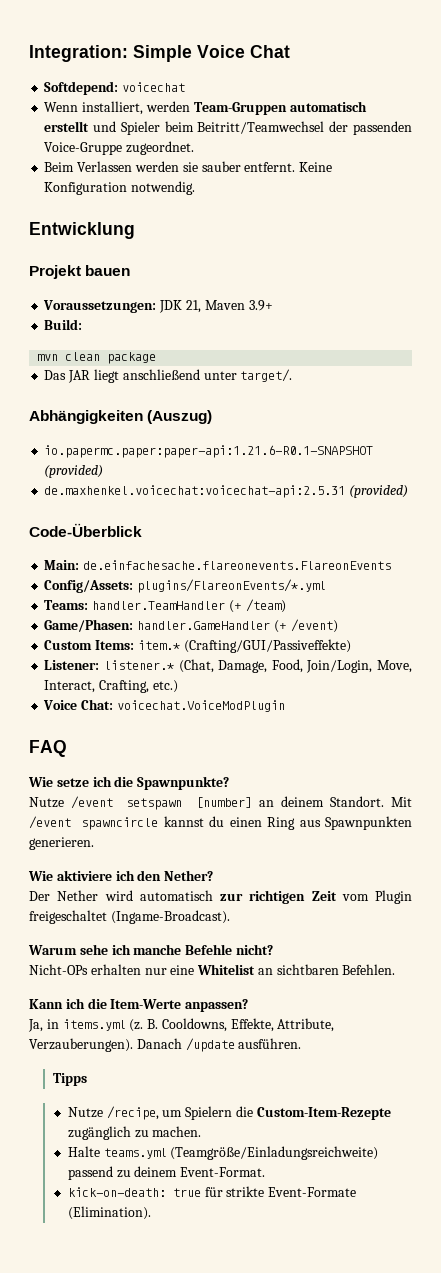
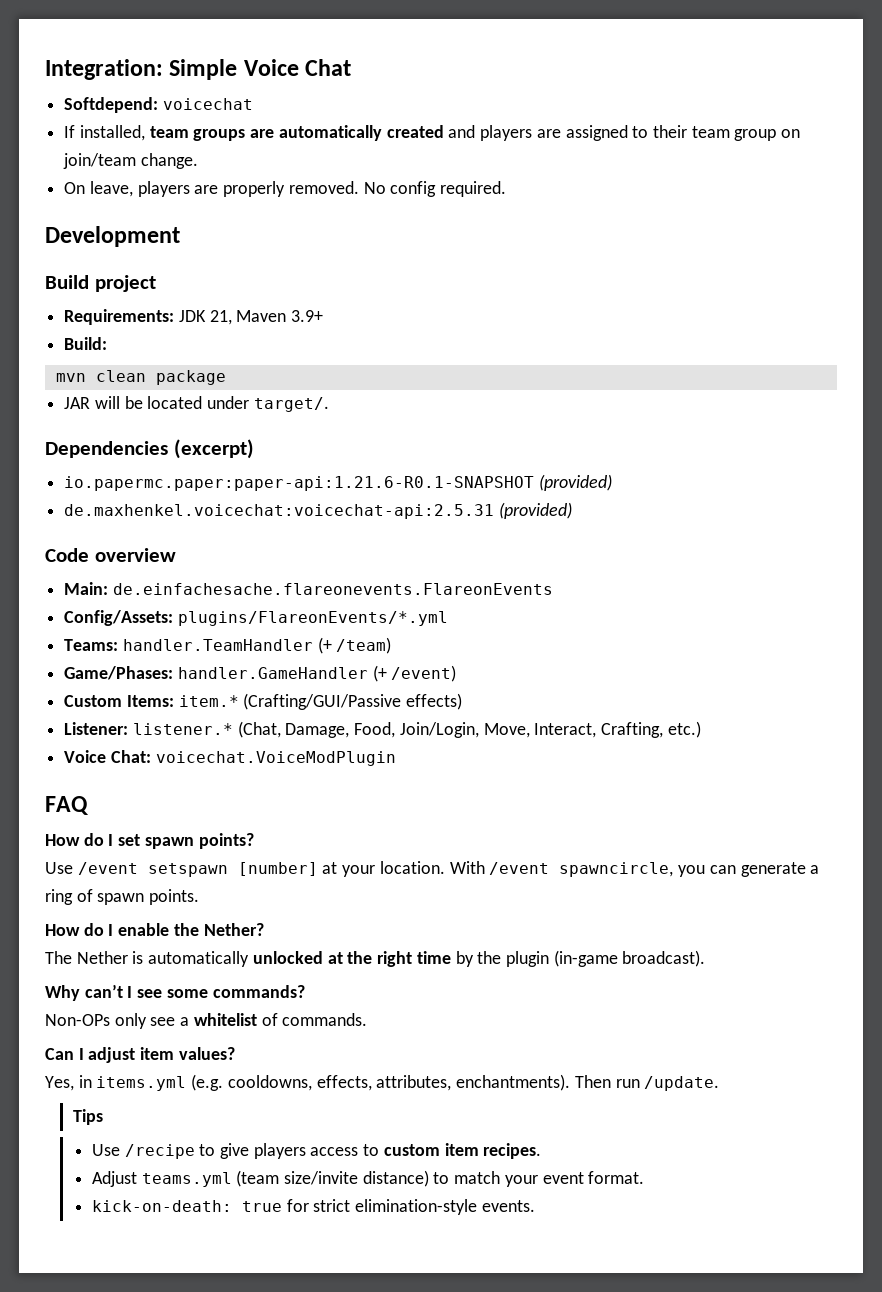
- Wenn installiert, werden Team-Gruppen automatisch erstellt und Spieler beim Beitritt/Teamwechsel der passenden Voice-Gruppe zugeordnet.
- Beim Verlassen werden sie sauber entfernt. Keine Konfiguration notwendig.
- Entwicklung
- Projekt bauen
- Voraussetzungen: JDK 21, Maven 3.9+
+ If installed, team groups are automatically created and players are assigned to their team group on join/team change.
+ On leave, players are properly removed. No config required.
+ Development
+ Build project
+ Requirements: JDK 21, Maven 3.9+
- Das JAR liegt anschließend unter target/.
+ JAR will be located under target/.
- Abhängigkeiten (Auszug)
+ Dependencies (excerpt)
- Code-Überblick
+ Code overview
- Game/Phasen: handler.GameHandler (+ /event)
+ Game/Phases: handler.GameHandler (+ /event)
- Custom Items: item.* (Crafting/GUI/Passiveffekte)
+ Custom Items: item.* (Crafting/GUI/Passive effects)
- Wie setze ich die Spawnpunkte?
- Nutze /event setspawn [number] an deinem Standort. Mit /event spawncircle kannst du einen Ring aus Spawnpunkten generieren.
- Wie aktiviere ich den Nether?
- Der Nether wird automatisch zur richtigen Zeit vom Plugin freigeschaltet (Ingame-Broadcast).
- Warum sehe ich manche Befehle nicht?
- Nicht-OPs erhalten nur eine Whitelist an sichtbaren Befehlen.
- Kann ich die Item-Werte anpassen?
- Ja, in items.yml (z. B. Cooldowns, Effekte, Attribute, Verzauberungen). Danach /update ausführen.
- Tipps
- Nutze /recipe, um Spielern die Custom-Item-Rezepte zugänglich zu machen.
- Halte teams.yml (Teamgröße/Einladungsreichweite) passend zu deinem Event-Format.
- kick-on-death: true für strikte Event-Formate (Elimination).
+ How do I set spawn points?
+ Use /event setspawn [number] at your location. With /event spawncircle, you can generate a ring of spawn points.
+ How do I enable the Nether?
+ The Nether is automatically unlocked at the right time by the plugin (in-game broadcast).
+ Why can’t I see some commands?
+ Non-OPs only see a whitelist of commands.
+ Can I adjust item values?
+ Yes, in items.yml (e.g. cooldowns, effects, attributes, enchantments). Then run /update.
+ Tips
+ Use /recipe to give players access to custom item recipes.
+ Adjust teams.yml (team size/invite distance) to match your event format.
+ kick-on-death: true for strict elimination-style events.

